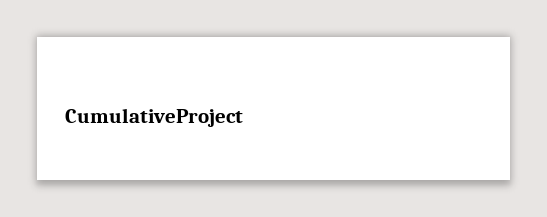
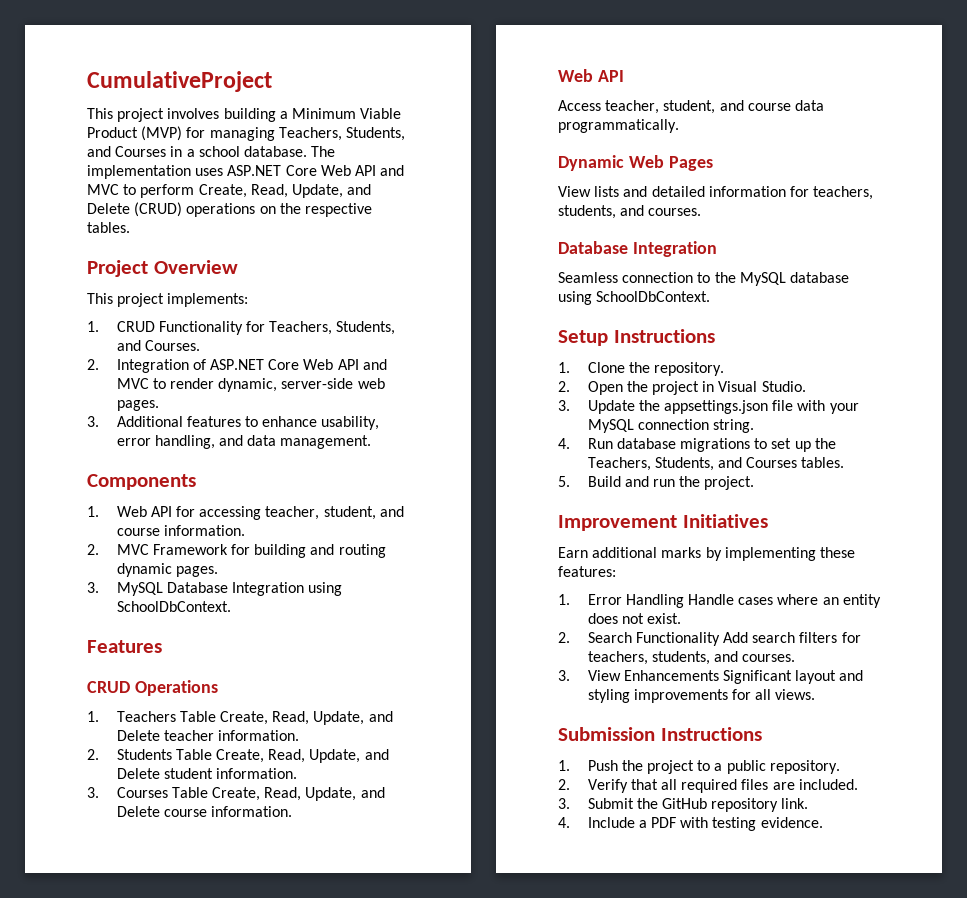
+ This project involves building a Minimum Viable Product (MVP) for managing Teachers, Students, and Courses in a school database. The implementation uses ASP.NET Core Web API and MVC to perform Create, Read, Update, and Delete (CRUD) operations on the respective tables.
+ Project Overview
+ This project implements:
+ 1. CRUD Functionality for Teachers, Students, and Courses.
+ 2. Integration of ASP.NET Core Web API and MVC to render dynamic, server-side web pages.
+ 3. Additional features to enhance usability, error handling, and data management.
+ Components
+ 1. Web API for accessing teacher, student, and course information.
+ 2. MVC Framework for building and routing dynamic pages.
+ 3. MySQL Database Integration using SchoolDbContext.
+ Features
+ CRUD Operations
+ 1. Teachers Table Create, Read, Update, and Delete teacher information.
+ 2. Students Table Create, Read, Update, and Delete student information.
+ 3. Courses Table Create, Read, Update, and Delete course information.
+ Web API
+ Access teacher, student, and course data programmatically.
+ Dynamic Web Pages
+ View lists and detailed information for teachers, students, and courses.
+ Database Integration
+ Seamless connection to the MySQL database using SchoolDbContext.
+ Setup Instructions
+ 1. Clone the repository.
+ 2. Open the project in Visual Studio.
+ 3. Update the appsettings.json file with your MySQL connection string.
+ 4. Run database migrations to set up the Teachers, Students, and Courses tables.
+ 5. Build and run the project.
+ Improvement Initiatives
+ Earn additional marks by implementing these features:
+ 1. Error Handling Handle cases where an entity does not exist.
+ 2. Search Functionality Add search filters for teachers, students, and courses.
+ 3. View Enhancements Significant layout and styling improvements for all views.
+ Submission Instructions
+ 1. Push the project to a public repository.
+ 2. Verify that all required files are included.
+ 3. Submit the GitHub repository link.
+ 4. Include a PDF with testing evidence.

